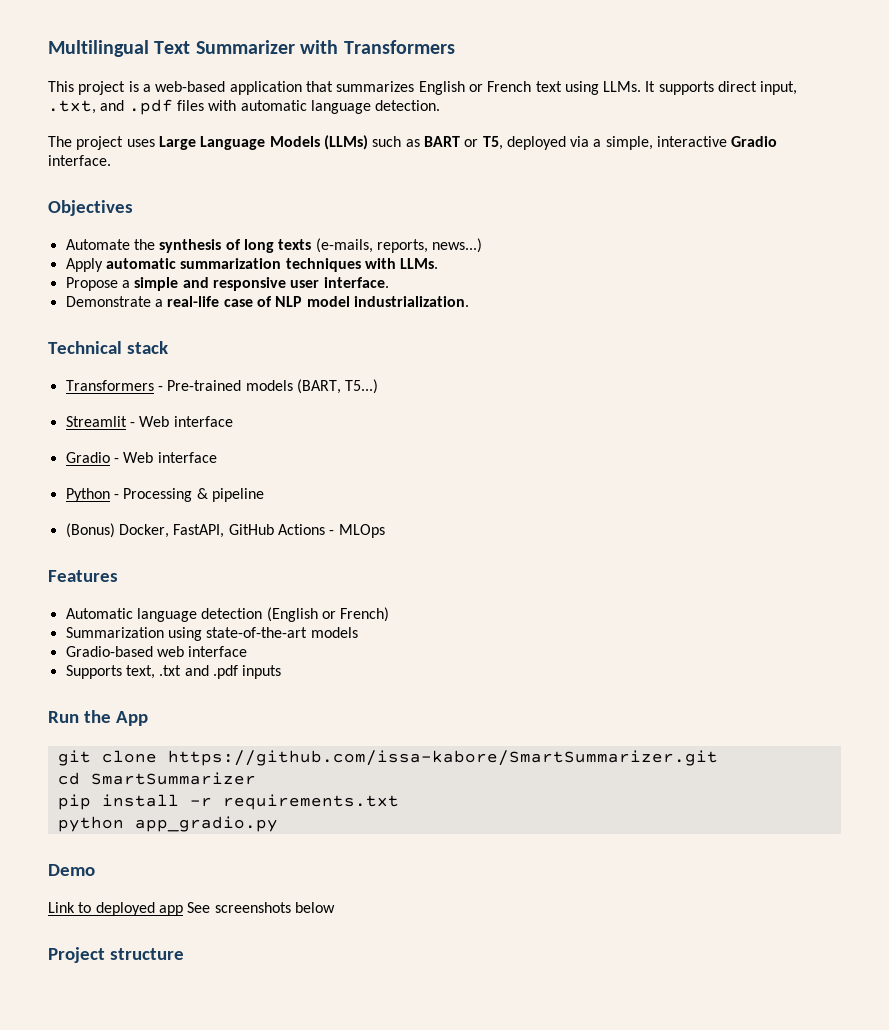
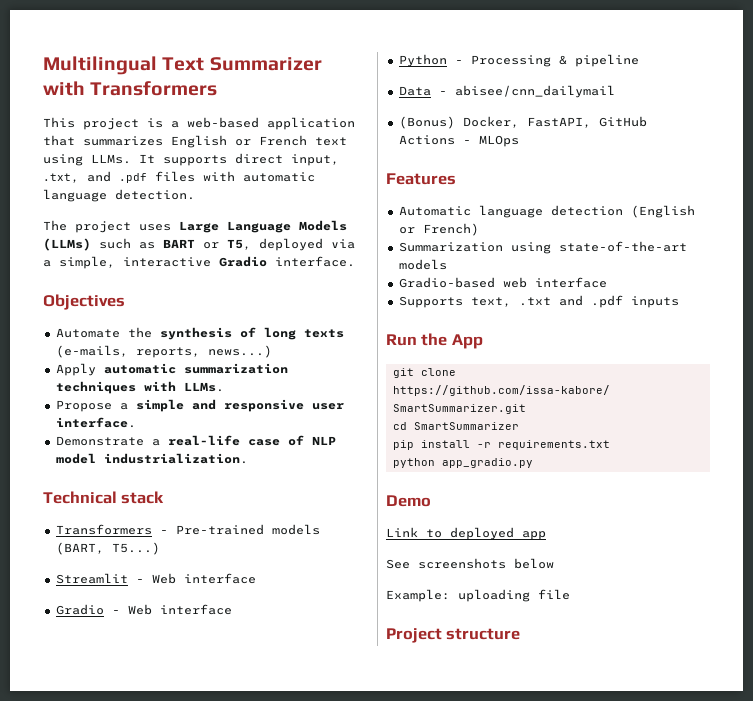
+ Data - abisee/cnn_dailymail
- Link to deployed app See screenshots below
+ Link to deployed app
+ See screenshots below
+ Example: uploading file

